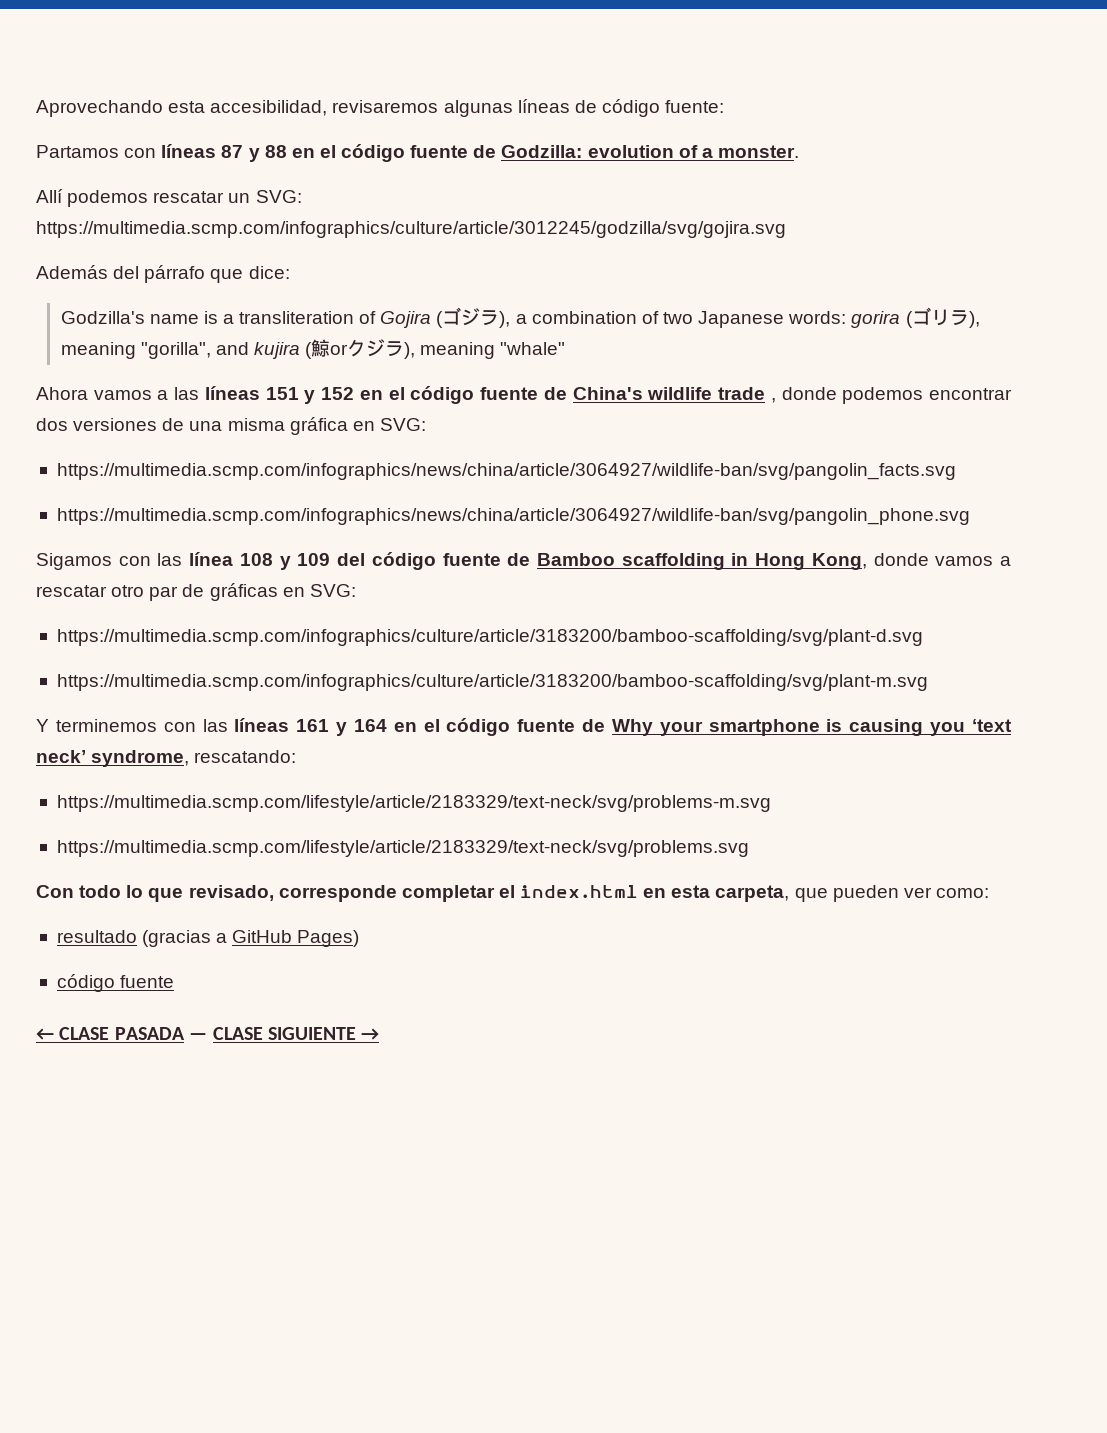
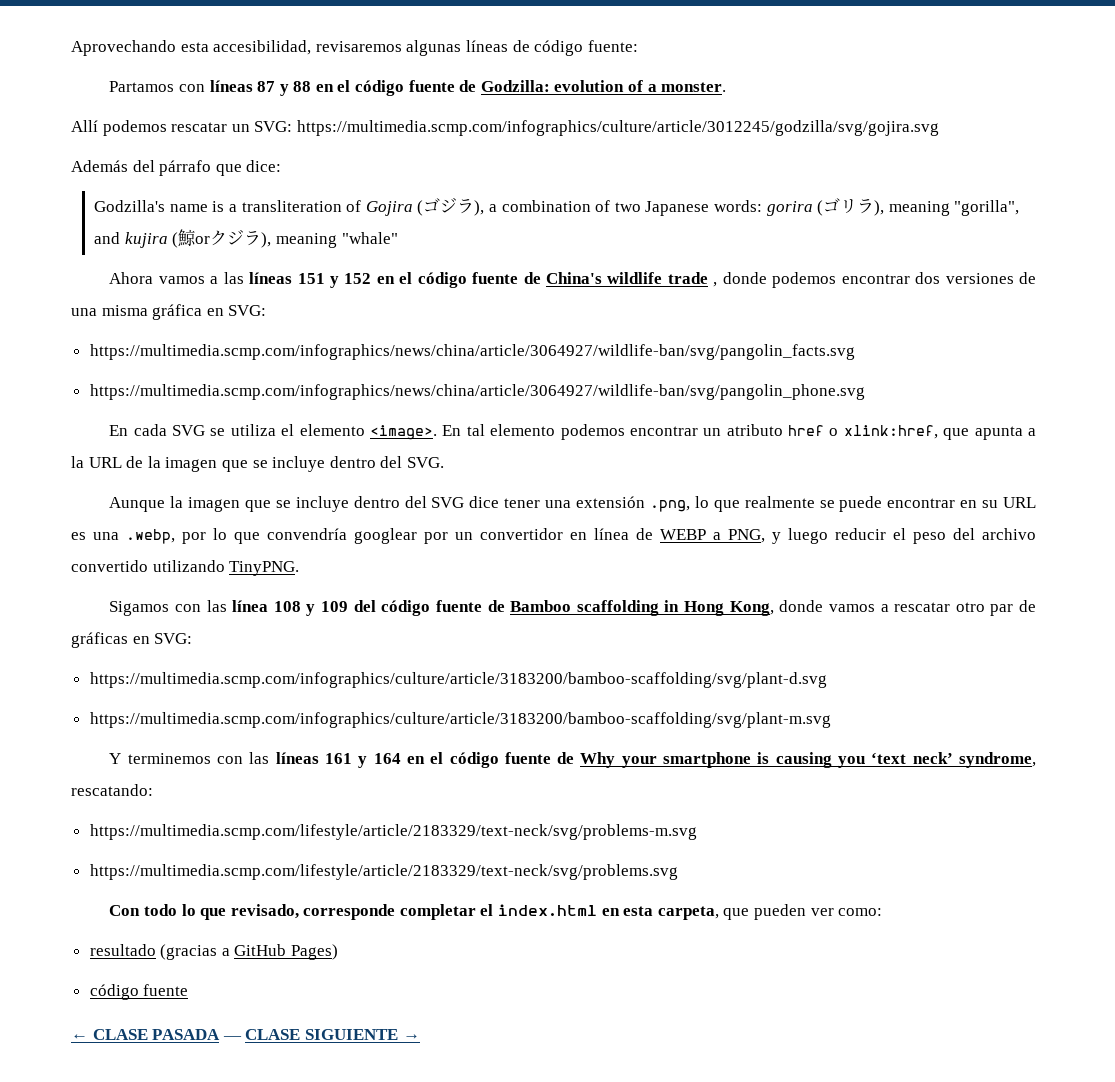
+ En cada SVG se utiliza el elemento <image>. En tal elemento podemos encontrar un atributo href o xlink:href, que apunta a la URL de la imagen que se incluye dentro del SVG.
+ Aunque la imagen que se incluye dentro del SVG dice tener una extensión .png, lo que realmente se puede encontrar en su URL es una .webp, por lo que convendría googlear por un convertidor en línea de WEBP a PNG, y luego reducir el peso del archivo convertido utilizando TinyPNG.

